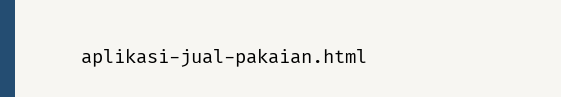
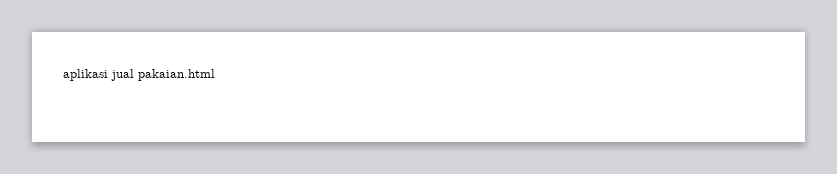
- aplikasi-jual-pakaian.html
+ aplikasi jual pakaian.html

